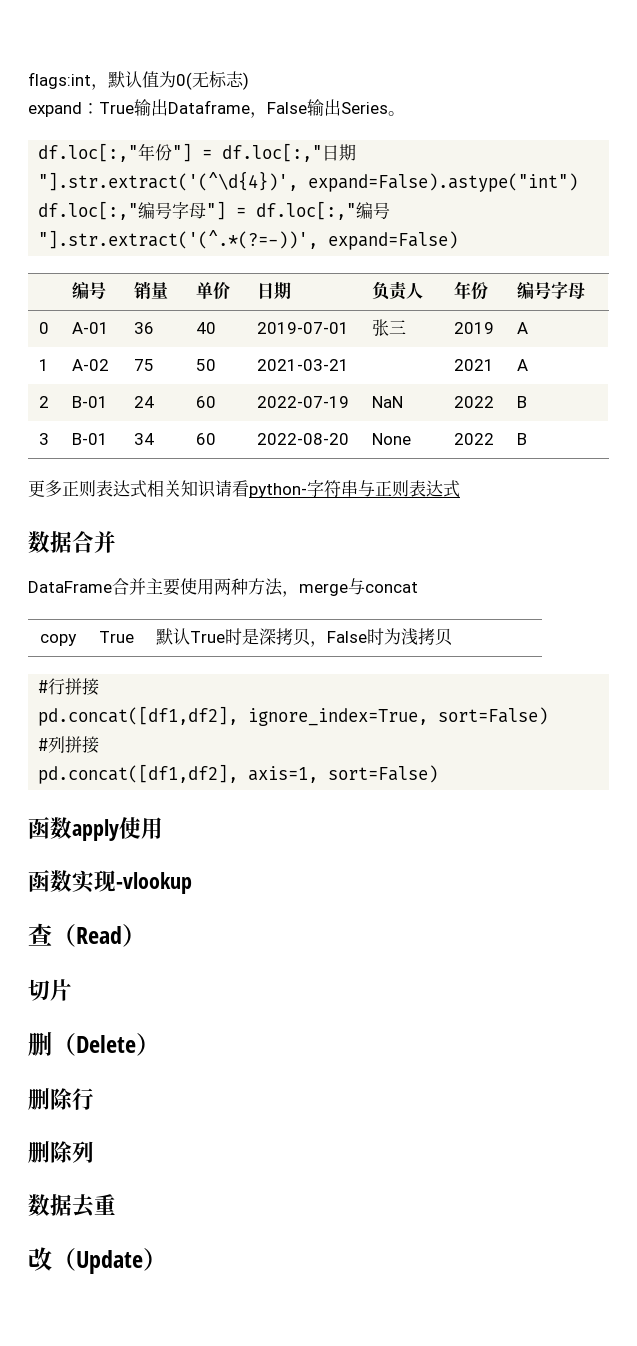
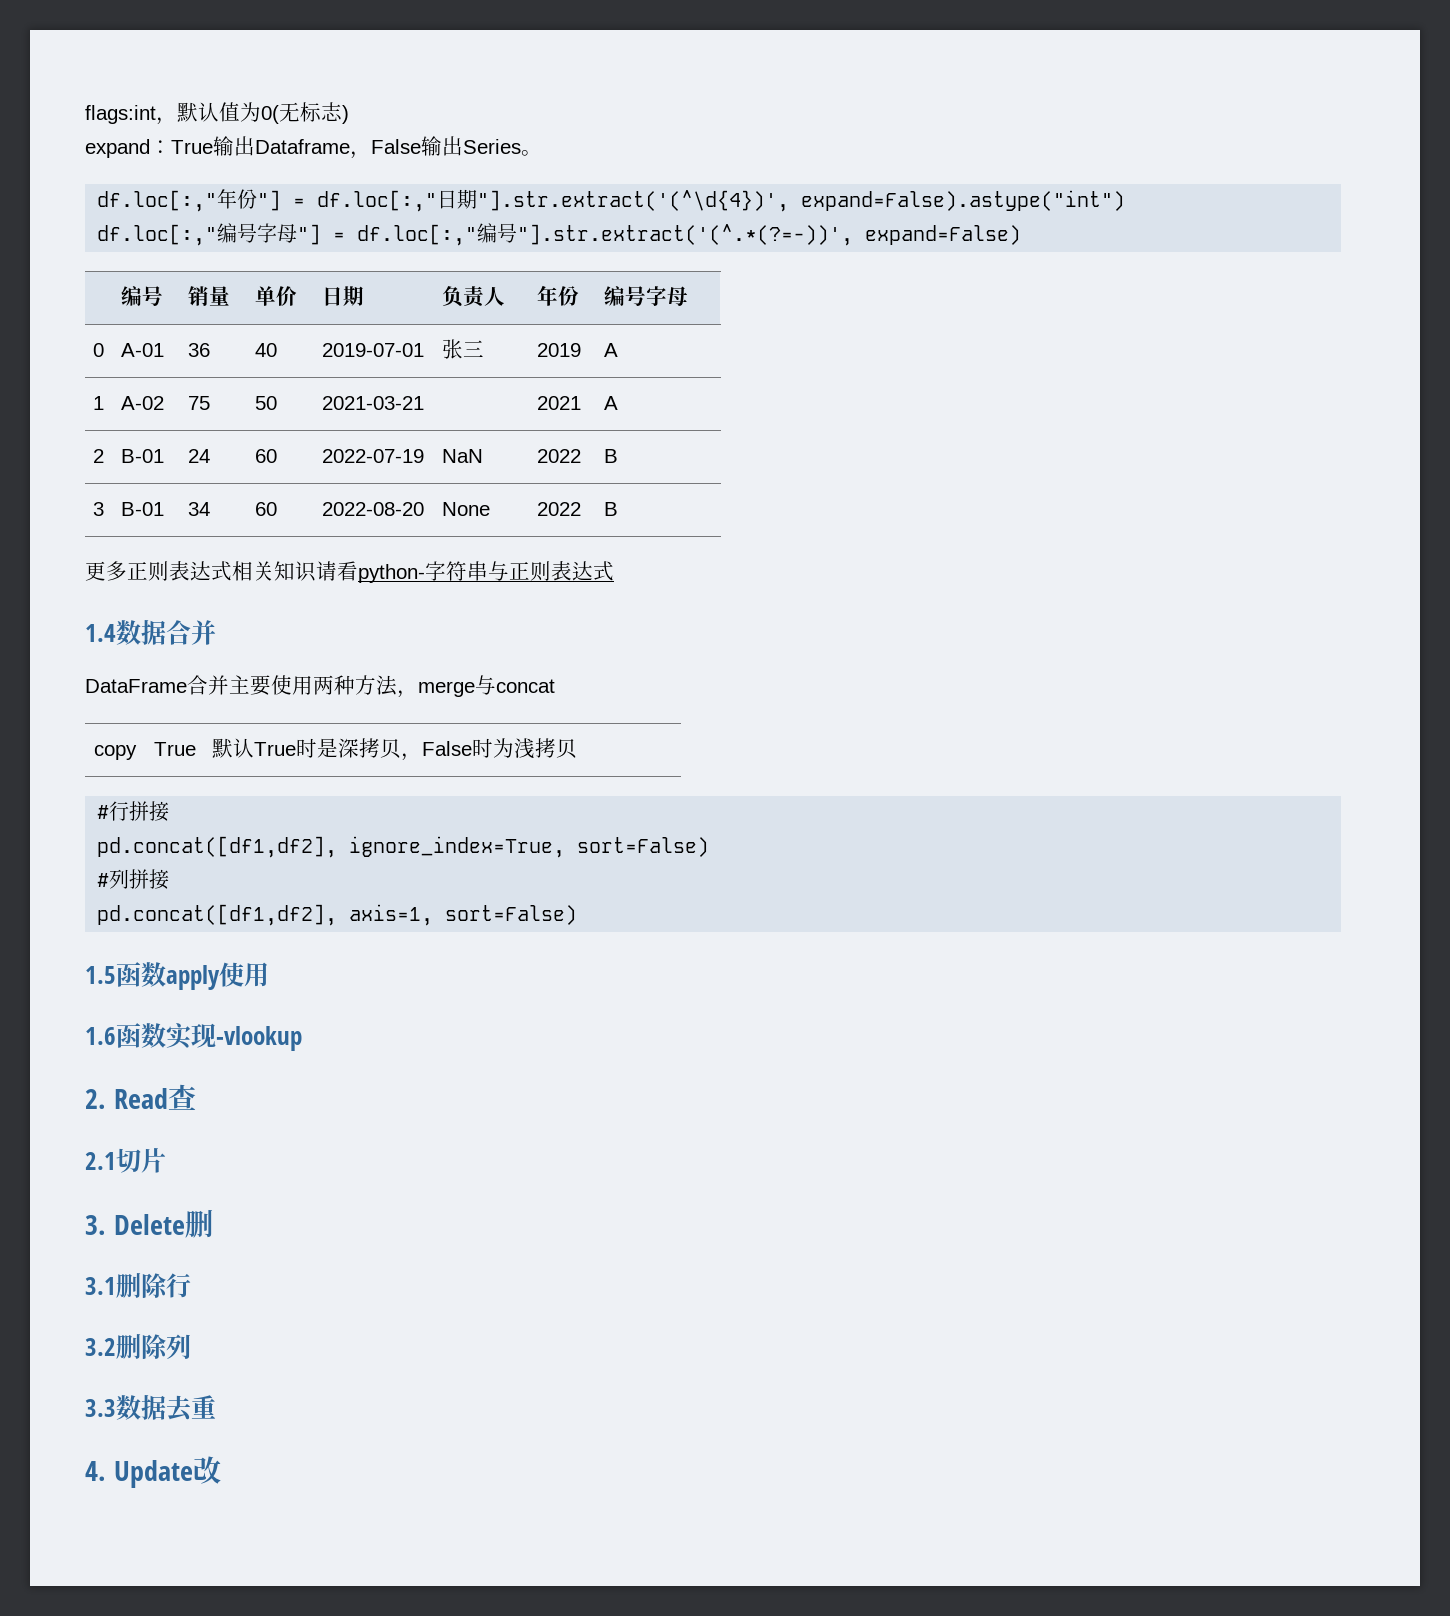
- 数据合并
+ 1.4数据合并
- 函数apply使用
+ 1.5函数apply使用
- 函数实现-vlookup
+ 1.6函数实现-vlookup
- 查（Read）
- 切片
+ 2. Read查
+ 2.1切片
- 删（Delete）
- 删除行
+ 3. Delete删
+ 3.1删除行
- 删除列
+ 3.2删除列
- 数据去重
+ 3.3数据去重
- 改（Update）
+ 4. Update改

